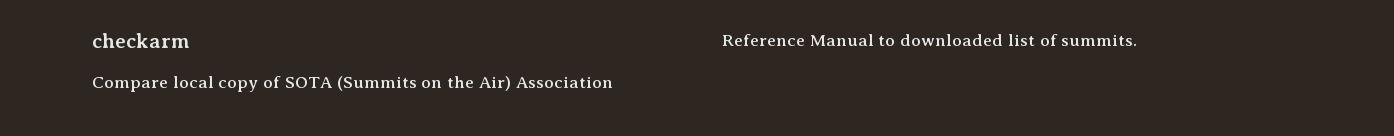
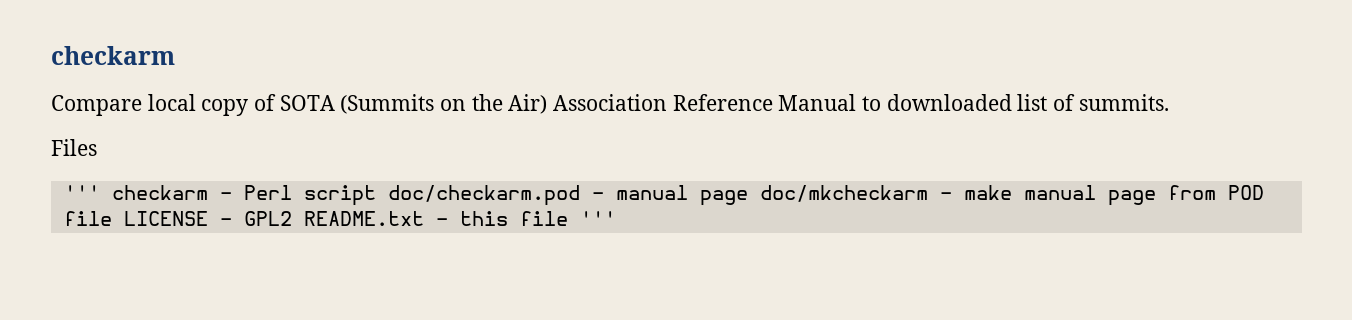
+ Files
+ ''' checkarm - Perl script doc/checkarm.pod - manual page doc/mkcheckarm - make manual page from POD file LICENSE - GPL2 README.txt - this file '''

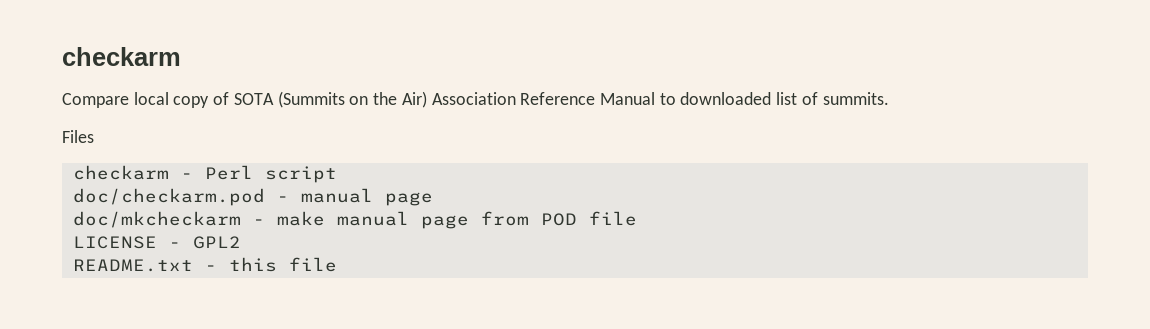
- ''' checkarm - Perl script doc/checkarm.pod - manual page doc/mkcheckarm - make manual page from POD file LICENSE - GPL2 README.txt - this file '''
+ checkarm - Perl script
+ doc/checkarm.pod - manual page
+ doc/mkcheckarm - make manual page from POD file
+ LICENSE - GPL2
+ README.txt - this file

